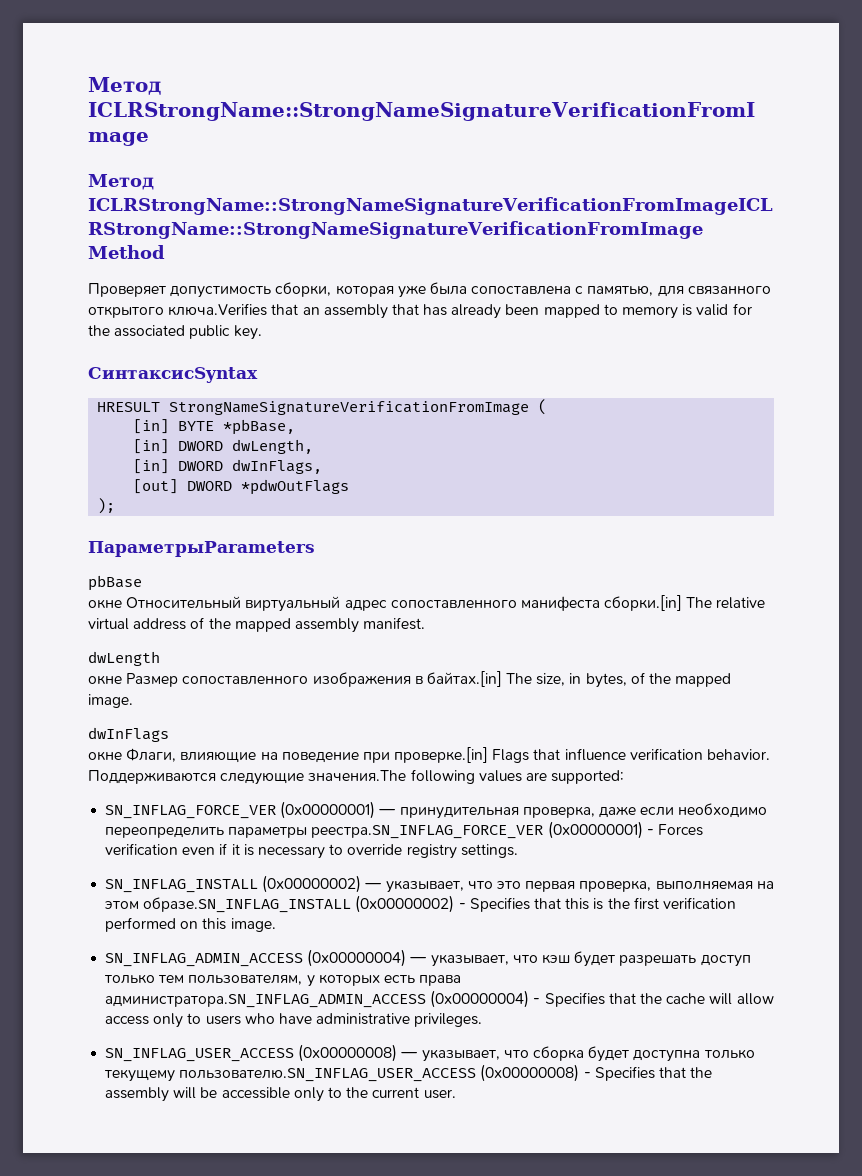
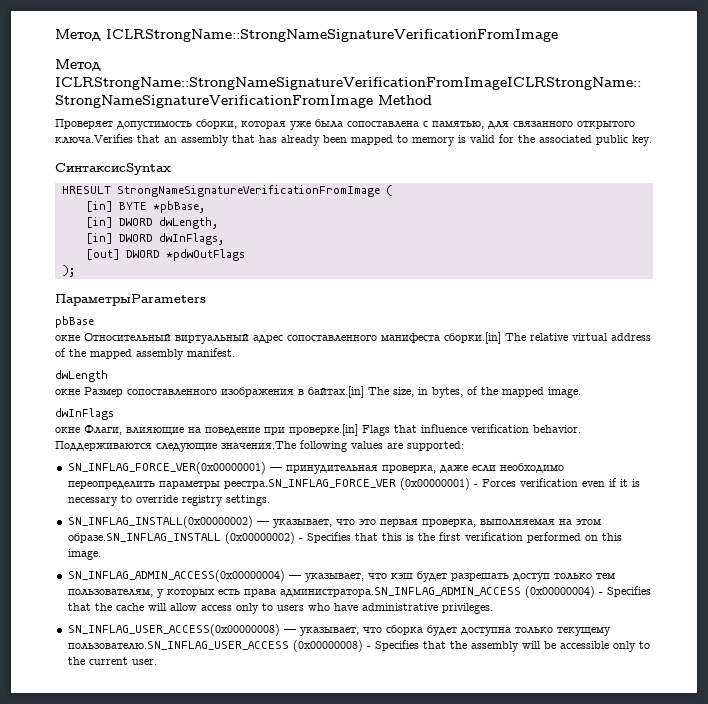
- SN_INFLAG_FORCE_VER (0x00000001) — принудительная проверка, даже если необходимо переопределить параметры реестра.SN_INFLAG_FORCE_VER (0x00000001) - Forces verification even if it is necessary to override registry settings.
+ SN_INFLAG_FORCE_VER(0x00000001) — принудительная проверка, даже если необходимо переопределить параметры реестра.SN_INFLAG_FORCE_VER (0x00000001) - Forces verification even if it is necessary to override registry settings.
- SN_INFLAG_INSTALL (0x00000002) — указывает, что это первая проверка, выполняемая на этом образе.SN_INFLAG_INSTALL (0x00000002) - Specifies that this is the first verification performed on this image.
+ SN_INFLAG_INSTALL(0x00000002) — указывает, что это первая проверка, выполняемая на этом образе.SN_INFLAG_INSTALL (0x00000002) - Specifies that this is the first verification performed on this image.
- SN_INFLAG_ADMIN_ACCESS (0x00000004) — указывает, что кэш будет разрешать доступ только тем пользователям, у которых есть права администратора.SN_INFLAG_ADMIN_ACCESS (0x00000004) - Specifies that the cache will allow access only to users who have administrative privileges.
+ SN_INFLAG_ADMIN_ACCESS(0x00000004) — указывает, что кэш будет разрешать доступ только тем пользователям, у которых есть права администратора.SN_INFLAG_ADMIN_ACCESS (0x00000004) - Specifies that the cache will allow access only to users who have administrative privileges.
- SN_INFLAG_USER_ACCESS (0x00000008) — указывает, что сборка будет доступна только текущему пользователю.SN_INFLAG_USER_ACCESS (0x00000008) - Specifies that the assembly will be accessible only to the current user.
+ SN_INFLAG_USER_ACCESS(0x00000008) — указывает, что сборка будет доступна только текущему пользователю.SN_INFLAG_USER_ACCESS (0x00000008) - Specifies that the assembly will be accessible only to the current user.

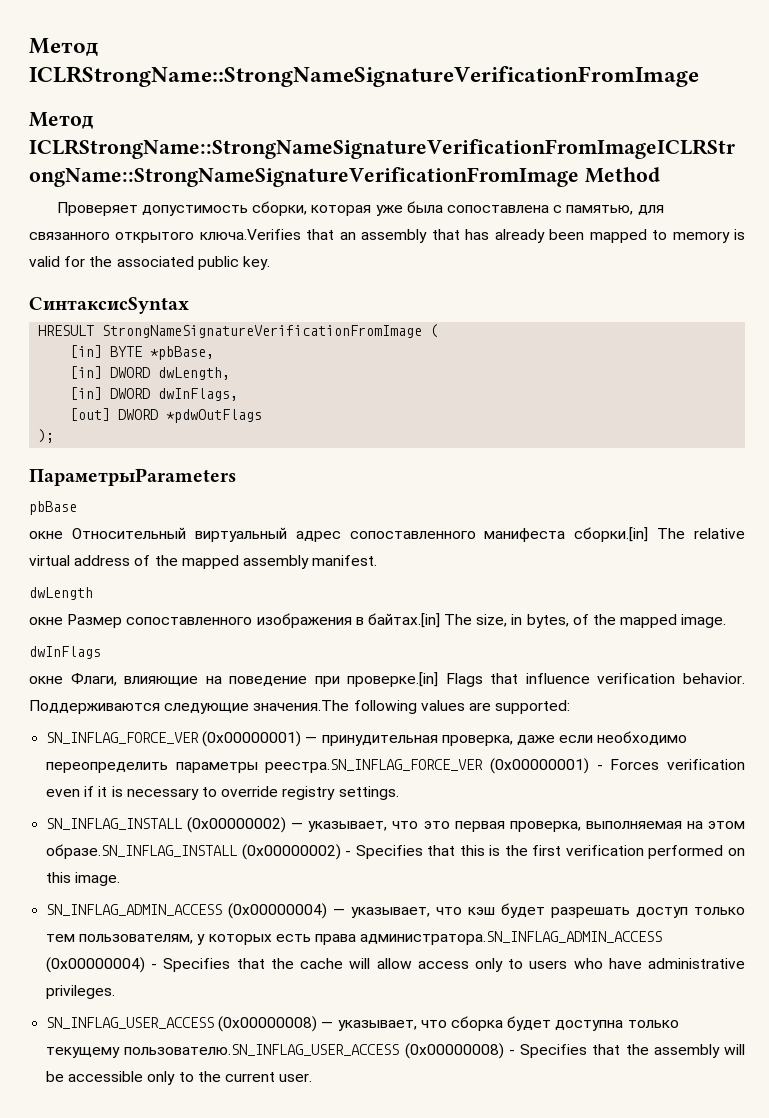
- SN_INFLAG_FORCE_VER(0x00000001) — принудительная проверка, даже если необходимо переопределить параметры реестра.SN_INFLAG_FORCE_VER (0x00000001) - Forces verification even if it is necessary to override registry settings.
+ SN_INFLAG_FORCE_VER (0x00000001) — принудительная проверка, даже если необходимо переопределить параметры реестра.SN_INFLAG_FORCE_VER (0x00000001) - Forces verification even if it is necessary to override registry settings.
- SN_INFLAG_INSTALL(0x00000002) — указывает, что это первая проверка, выполняемая на этом образе.SN_INFLAG_INSTALL (0x00000002) - Specifies that this is the first verification performed on this image.
+ SN_INFLAG_INSTALL (0x00000002) — указывает, что это первая проверка, выполняемая на этом образе.SN_INFLAG_INSTALL (0x00000002) - Specifies that this is the first verification performed on this image.
- SN_INFLAG_ADMIN_ACCESS(0x00000004) — указывает, что кэш будет разрешать доступ только тем пользователям, у которых есть права администратора.SN_INFLAG_ADMIN_ACCESS (0x00000004) - Specifies that the cache will allow access only to users who have administrative privileges.
+ SN_INFLAG_ADMIN_ACCESS (0x00000004) — указывает, что кэш будет разрешать доступ только тем пользователям, у которых есть права администратора.SN_INFLAG_ADMIN_ACCESS (0x00000004) - Specifies that the cache will allow access only to users who have administrative privileges.
- SN_INFLAG_USER_ACCESS(0x00000008) — указывает, что сборка будет доступна только текущему пользователю.SN_INFLAG_USER_ACCESS (0x00000008) - Specifies that the assembly will be accessible only to the current user.
+ SN_INFLAG_USER_ACCESS (0x00000008) — указывает, что сборка будет доступна только текущему пользователю.SN_INFLAG_USER_ACCESS (0x00000008) - Specifies that the assembly will be accessible only to the current user.

